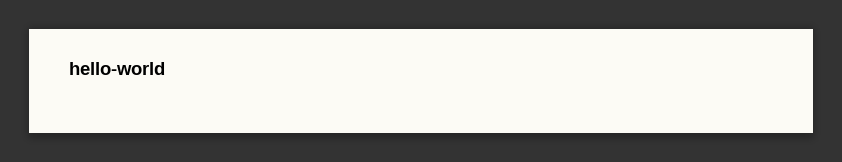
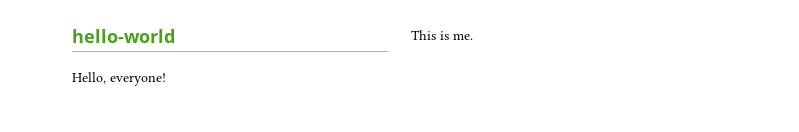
+ Hello, everyone!
+ This is me.

